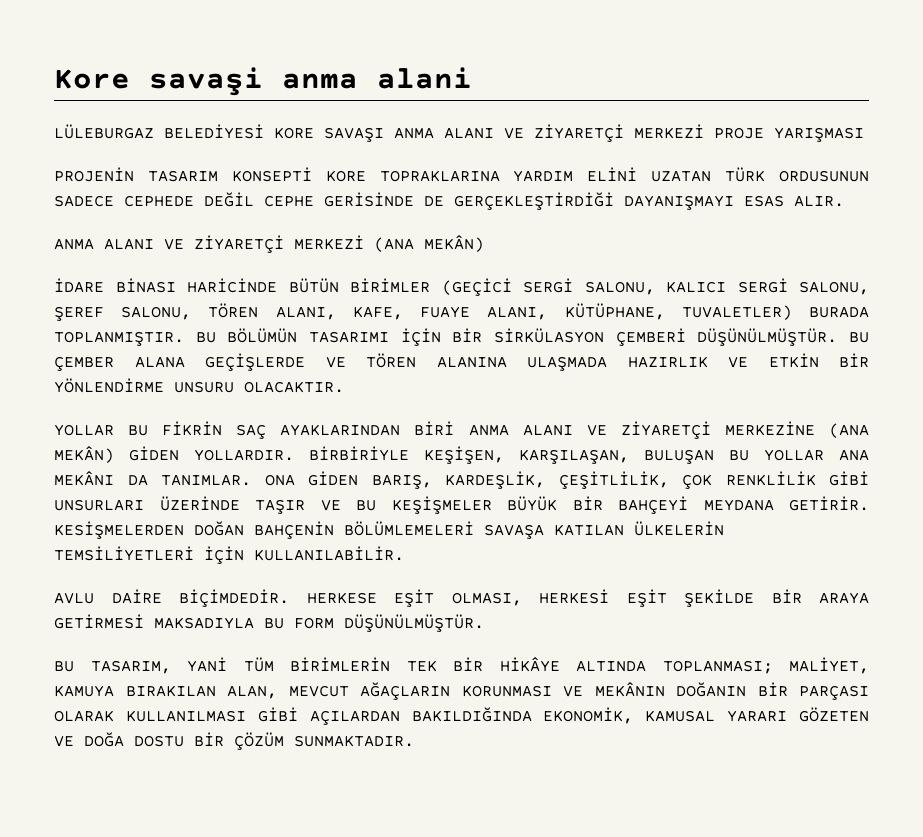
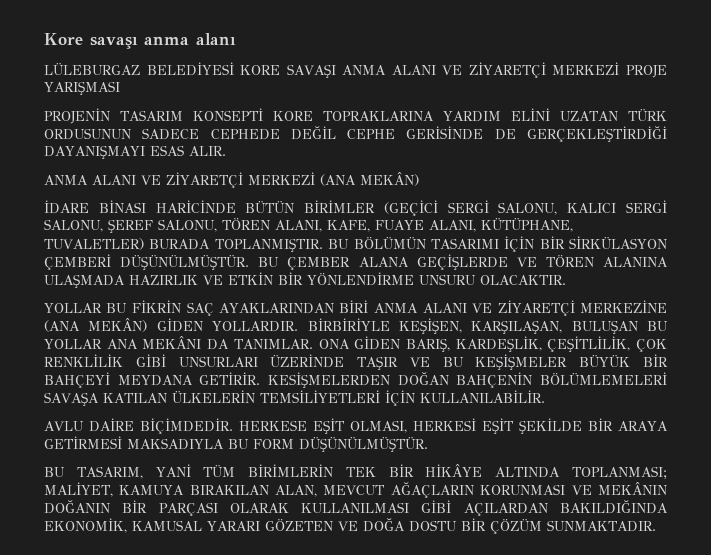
- Kore savaşi anma alani
+ Kore savaşı anma alanı

